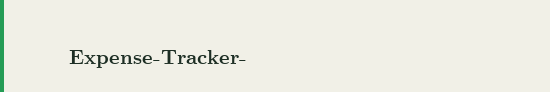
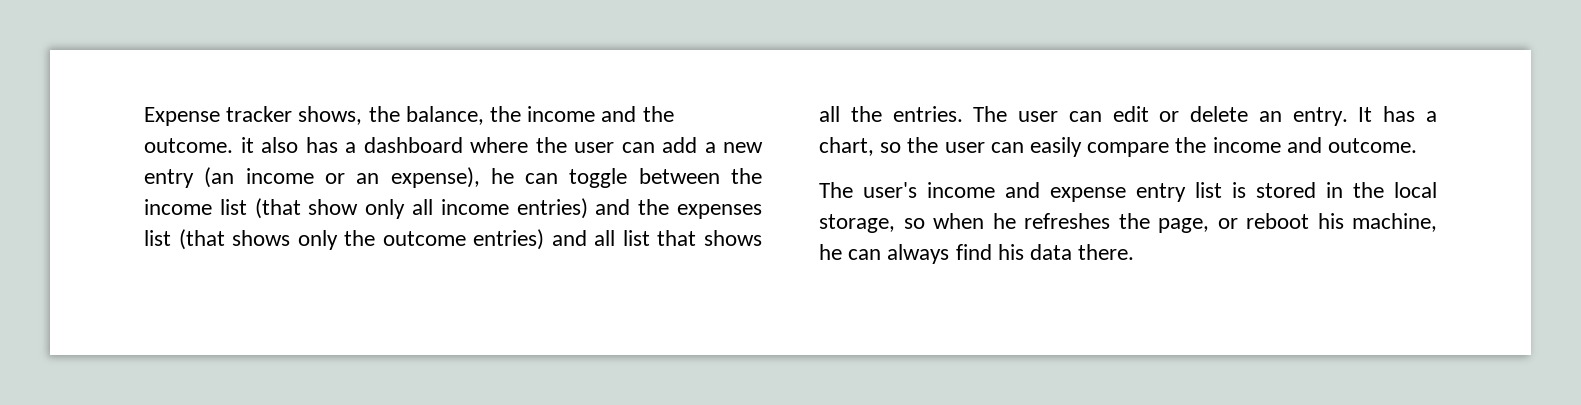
- Expense-Tracker-
+ Expense tracker shows, the balance, the income and the outcome. it also has a dashboard where the user can add a new entry (an income or an expense), he can toggle between the income list (that show only all income entries) and the expenses list (that shows only the outcome entries) and all list that shows all the entries. The user can edit or delete an entry. It has a chart, so the user can easily compare the income and outcome.
+ The user's income and expense entry list is stored in the local storage, so when he refreshes the page, or reboot his machine, he can always find his data there.

